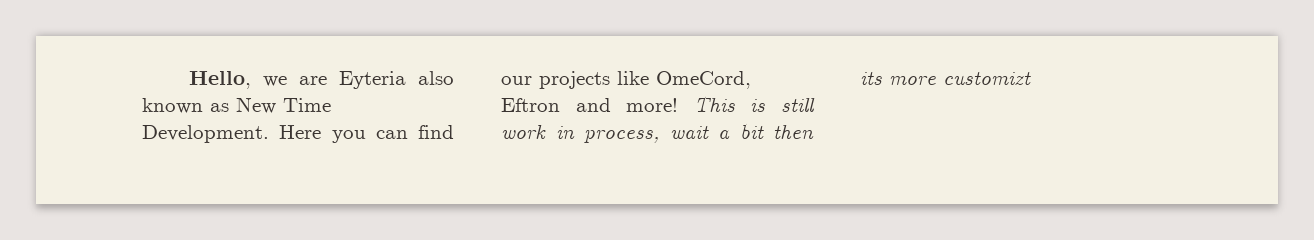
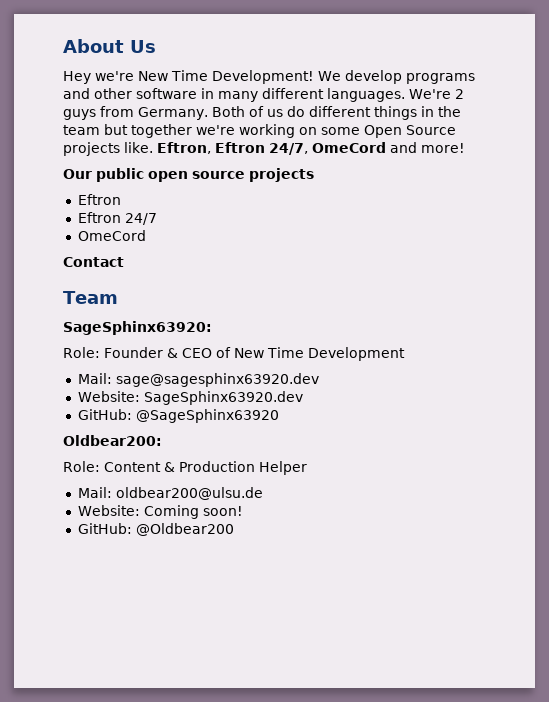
- Hello, we are Eyteria also known as New Time Development. Here you can find our projects like OmeCord, Eftron and more! This is still work in process, wait a bit then its more customizt
+ About Us
+ Hey we're New Time Development! We develop programs and other software in many different languages. We're 2 guys from Germany. Both of us do different things in the team but together we're working on some Open Source projects like. Eftron, Eftron 24/7, OmeCord and more!
+ Our public open source projects
+ Eftron
+ Eftron 24/7
+ OmeCord
+ Contact
+ Team
+ SageSphinx63920:
+ Role: Founder & CEO of New Time Development
+ Mail: sage@sagesphinx63920.dev
+ Website: SageSphinx63920.dev
+ GitHub: @SageSphinx63920
+ Oldbear200:
+ Role: Content & Production Helper
+ Mail: oldbear200@ulsu.de
+ Website: Coming soon!
+ GitHub: @Oldbear200

